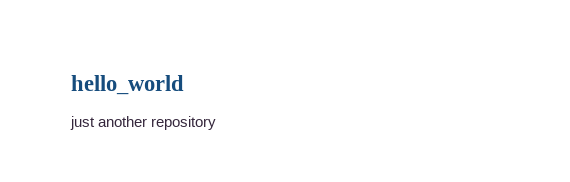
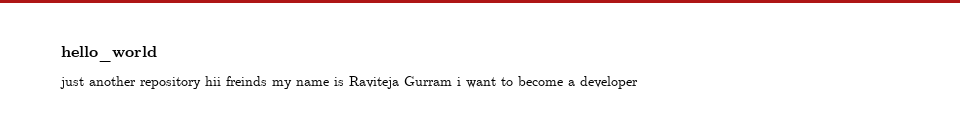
- just another repository
+ just another repository hii freinds my name is Raviteja Gurram i want to become a developer

